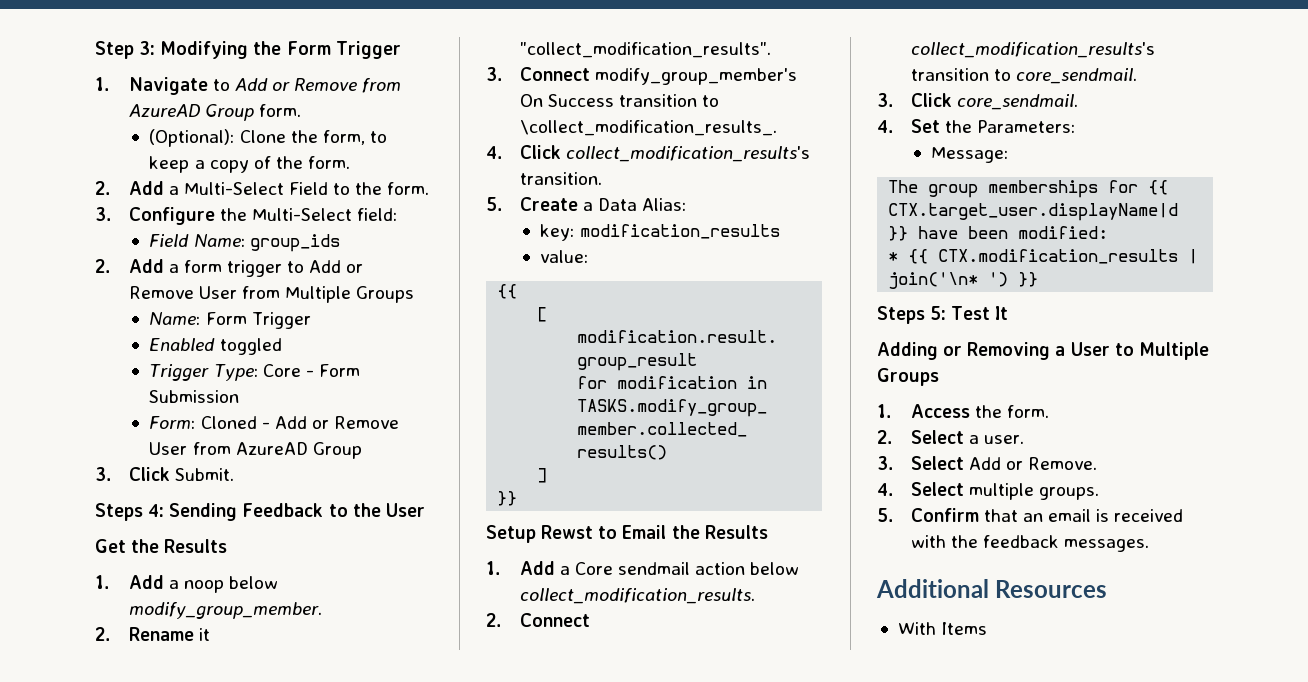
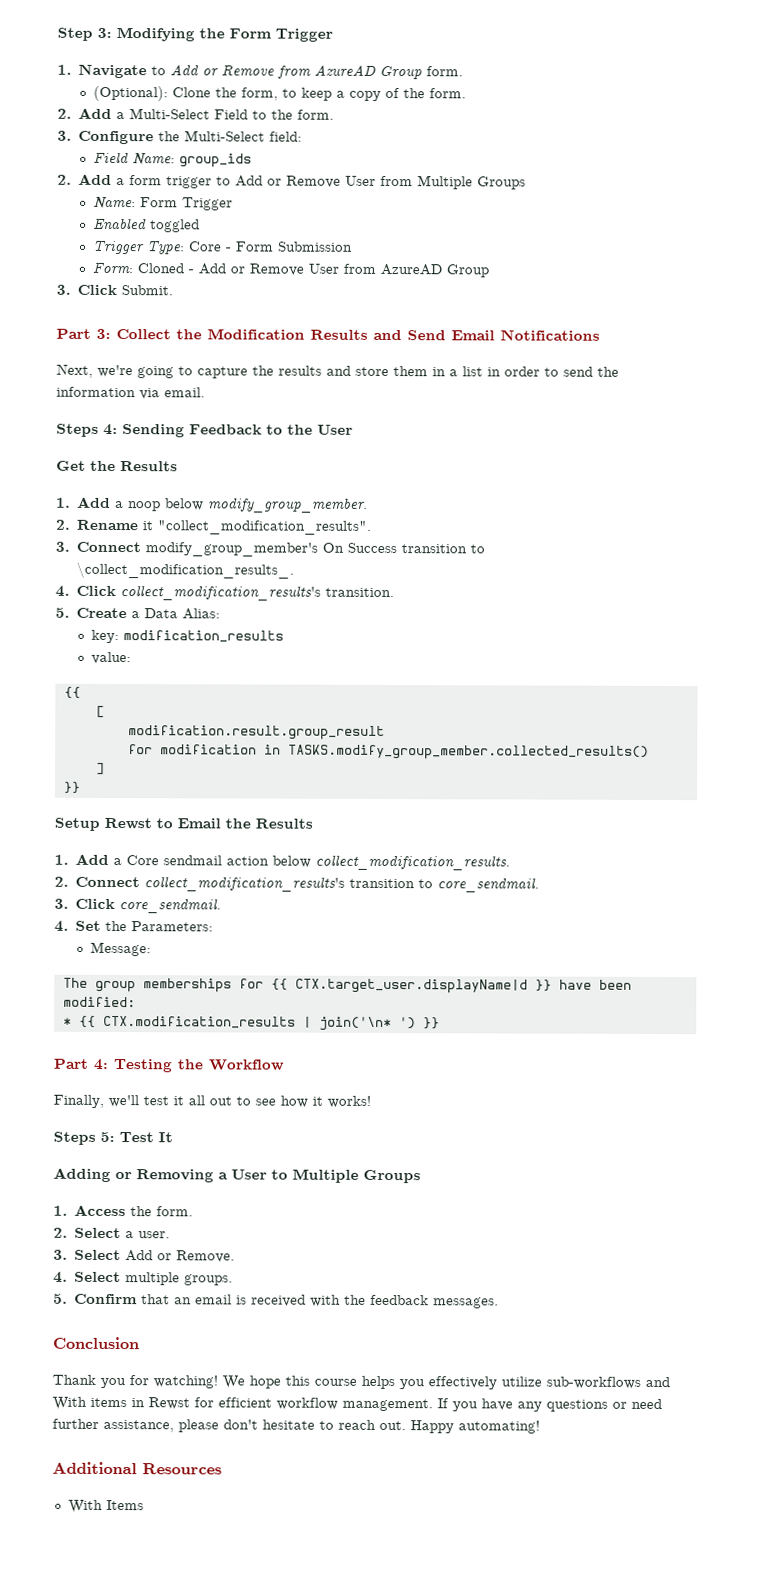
+ Part 3: Collect the Modification Results and Send Email Notifications
+ Next, we're going to capture the results and store them in a list in order to send the information via email.
+ Part 4: Testing the Workflow
+ Finally, we'll test it all out to see how it works!
+ Conclusion
+ Thank you for watching! We hope this course helps you effectively utilize sub-workflows and With items in Rewst for efficient workflow management. If you have any questions or need further assistance, please don't hesitate to reach out. Happy automating!

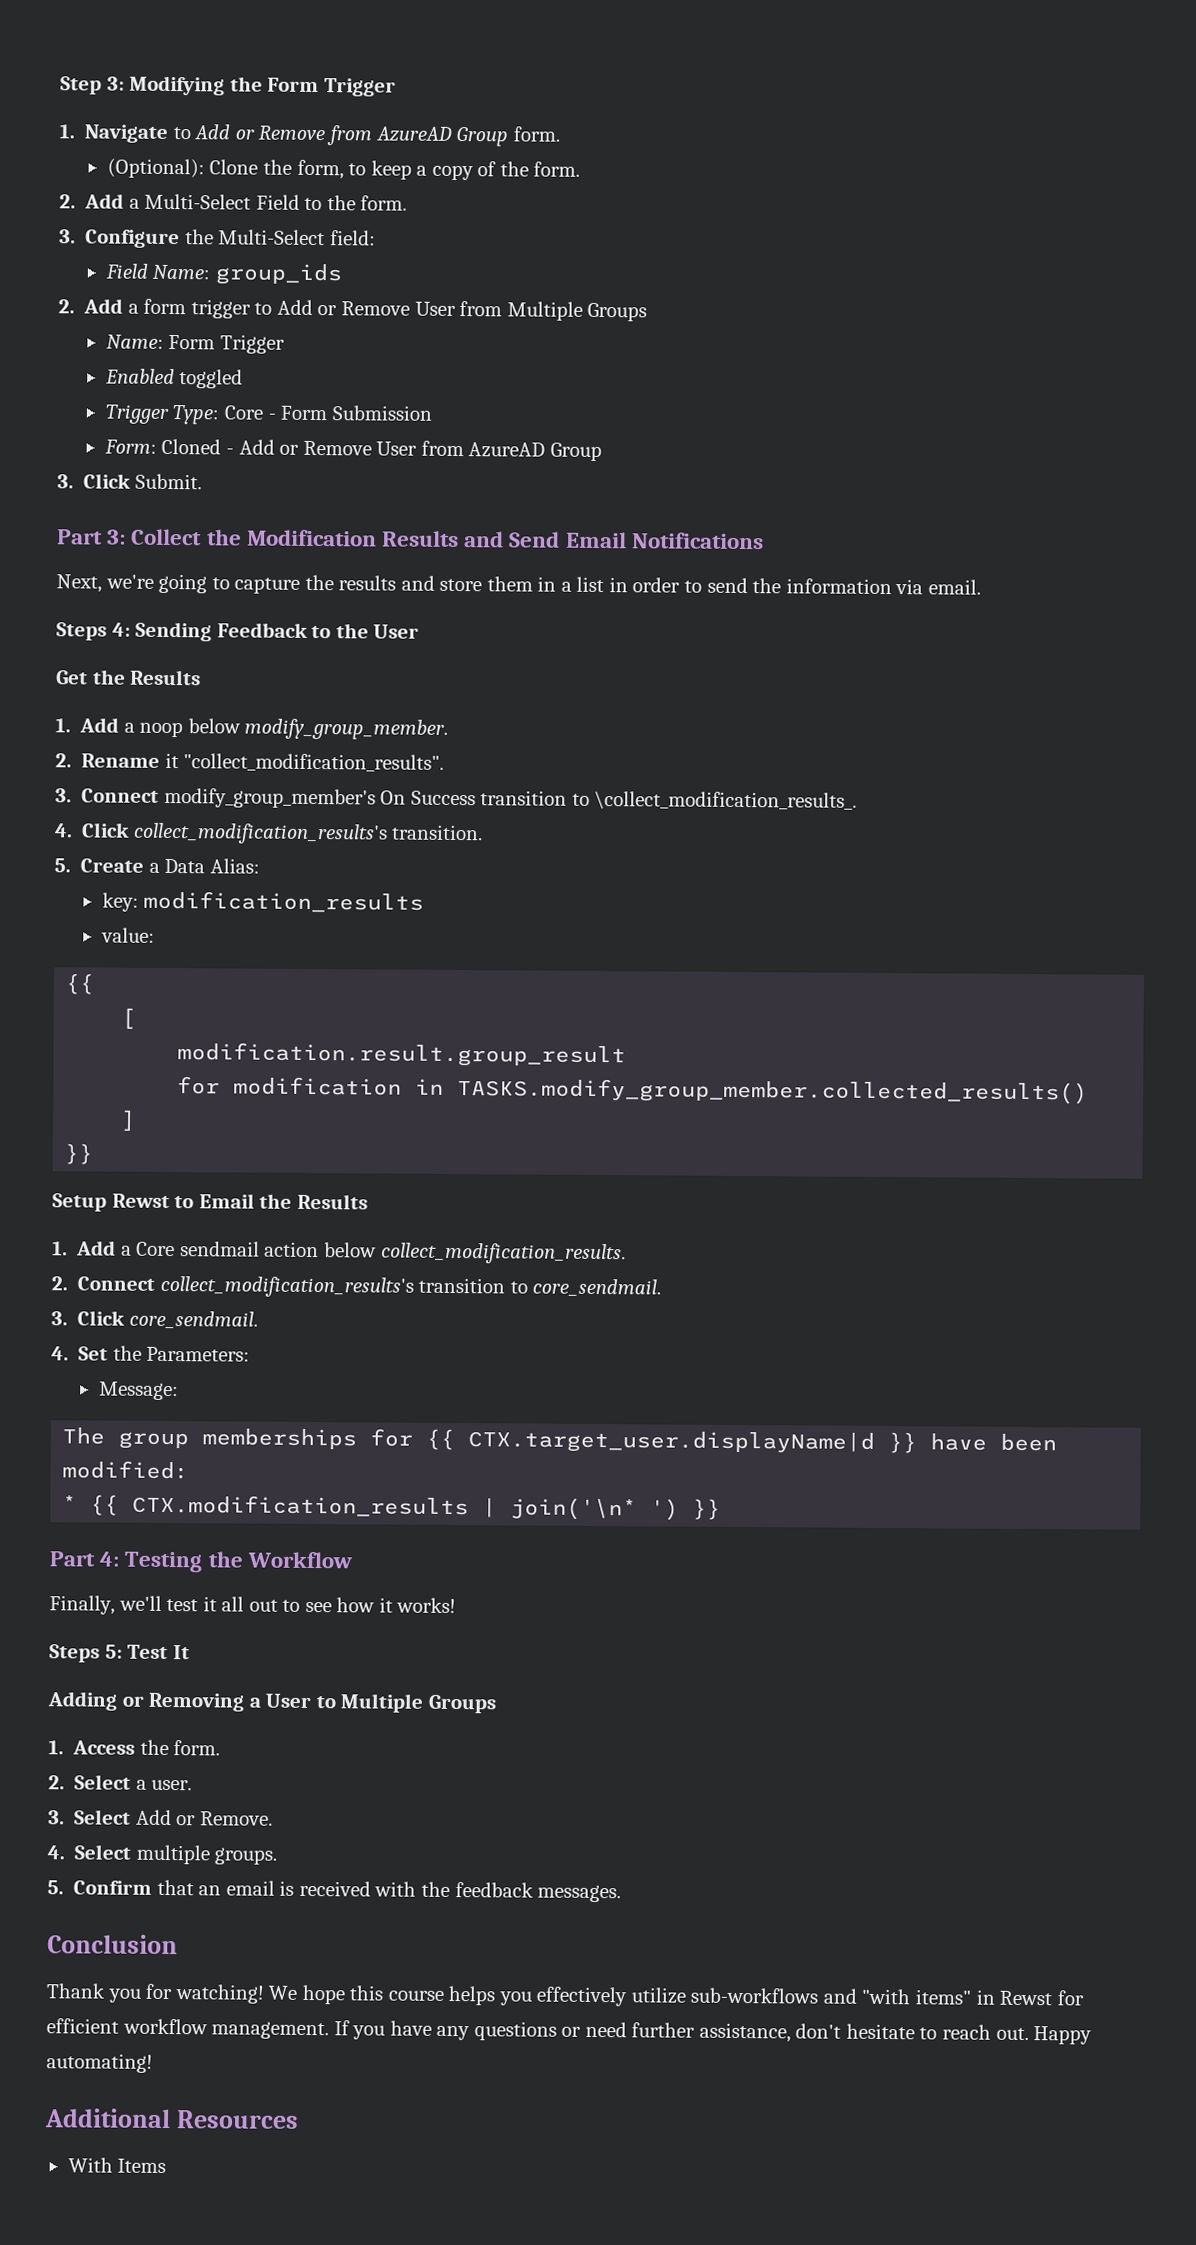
- We hope this course helps you effectively utilize sub-workflows and With items in Rewst for efficient workflow management.
+ We hope this course helps you effectively utilize sub-workflows and "with items" in Rewst for efficient workflow management.
- If you have any questions or need further assistance, please don't hesitate to reach out.
+ If you have any questions or need further assistance, don't hesitate to reach out.

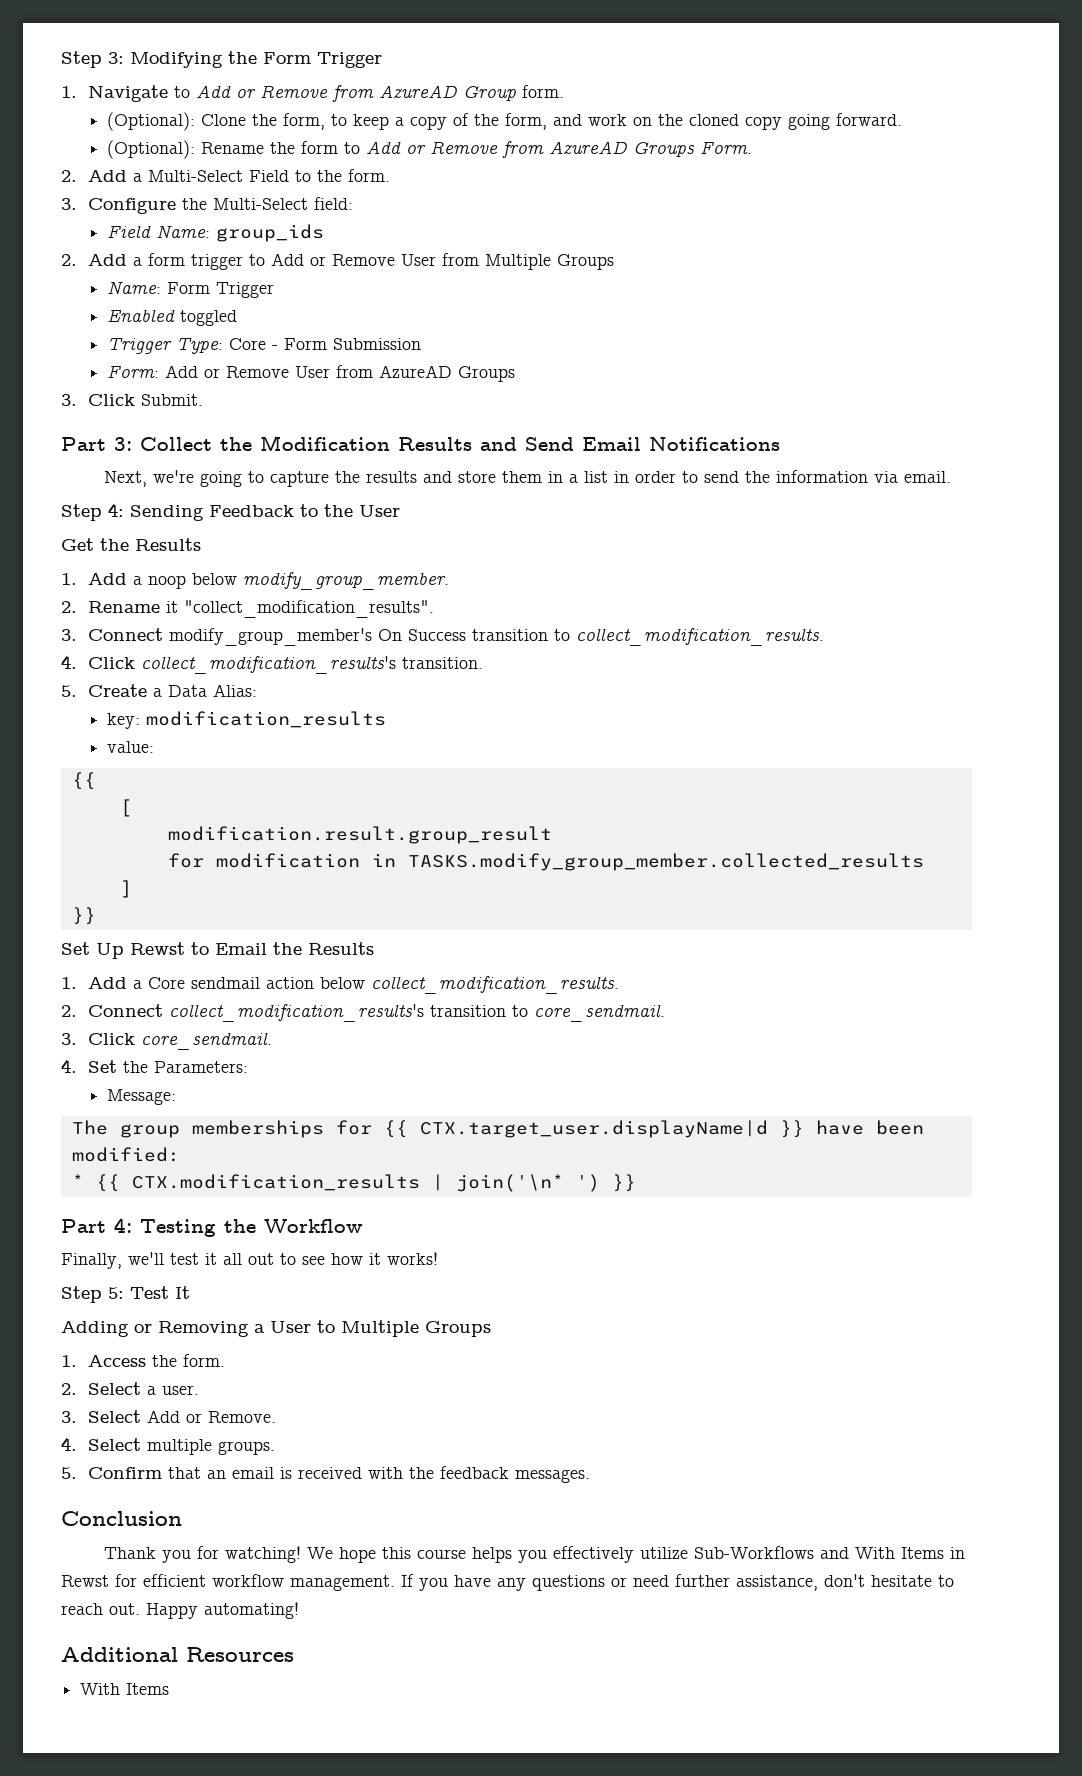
- (Optional): Clone the form, to keep a copy of the form.
+ (Optional): Clone the form, to keep a copy of the form, and work on the cloned copy going forward.
+ (Optional): Rename the form to Add or Remove from AzureAD Groups Form.
- Form: Cloned - Add or Remove User from AzureAD Group
+ Form: Add or Remove User from AzureAD Groups
- Steps 4: Sending Feedback to the User
+ Step 4: Sending Feedback to the User
- 3. Connect modify_group_member's On Success transition to \collect_modification_results_.
+ 3. Connect modify_group_member's On Success transition to collect_modification_results.
- for modification in TASKS.modify_group_member.collected_results()
+ for modification in TASKS.modify_group_member.collected_results
- Setup Rewst to Email the Results
+ Set Up Rewst to Email the Results
- Steps 5: Test It
+ Step 5: Test It
- We hope this course helps you effectively utilize sub-workflows and "with items" in Rewst for efficient workflow management.
+ We hope this course helps you effectively utilize Sub-Workflows and With Items in Rewst for efficient workflow management.

